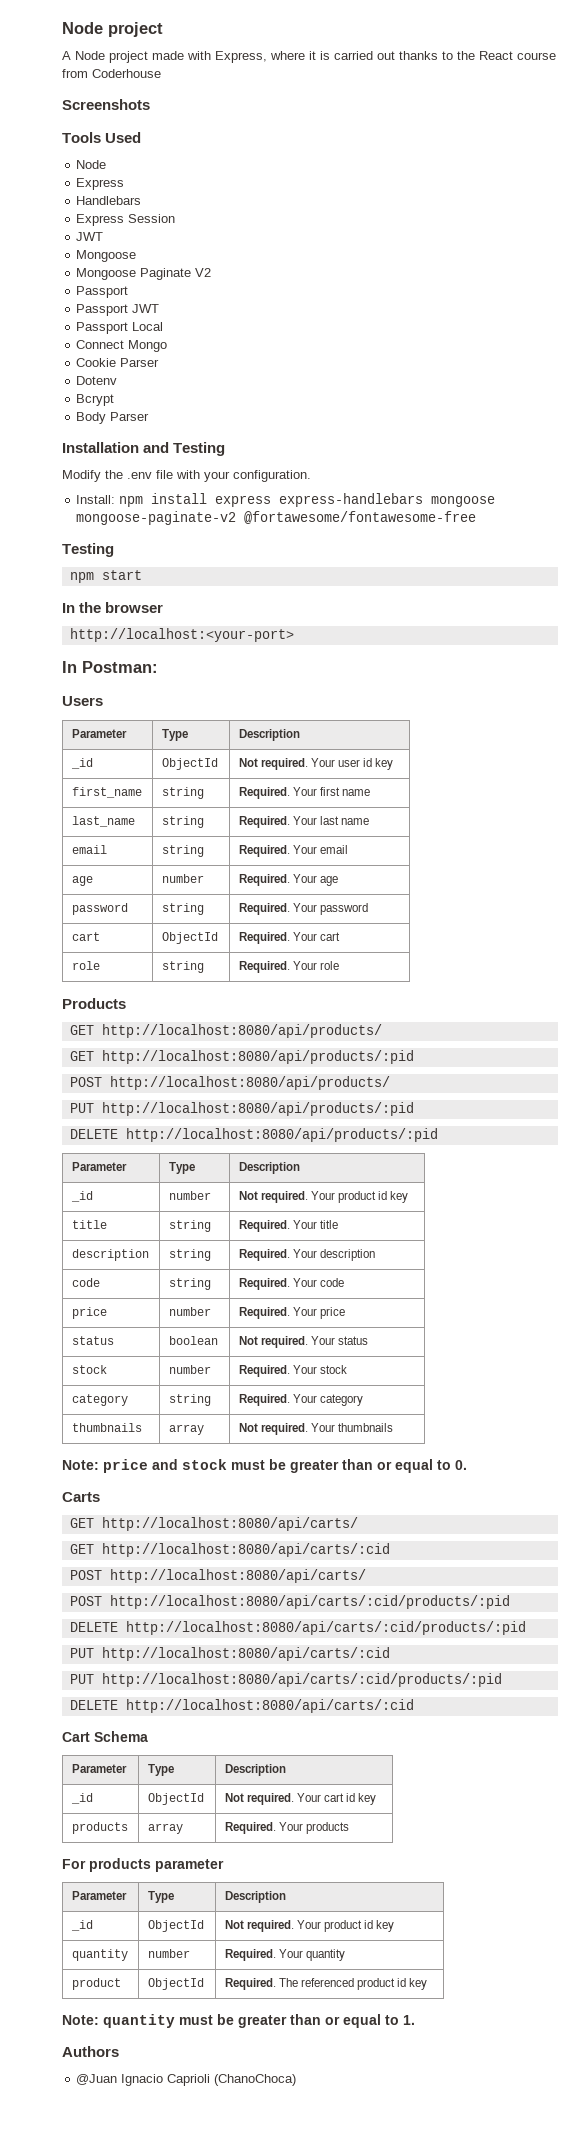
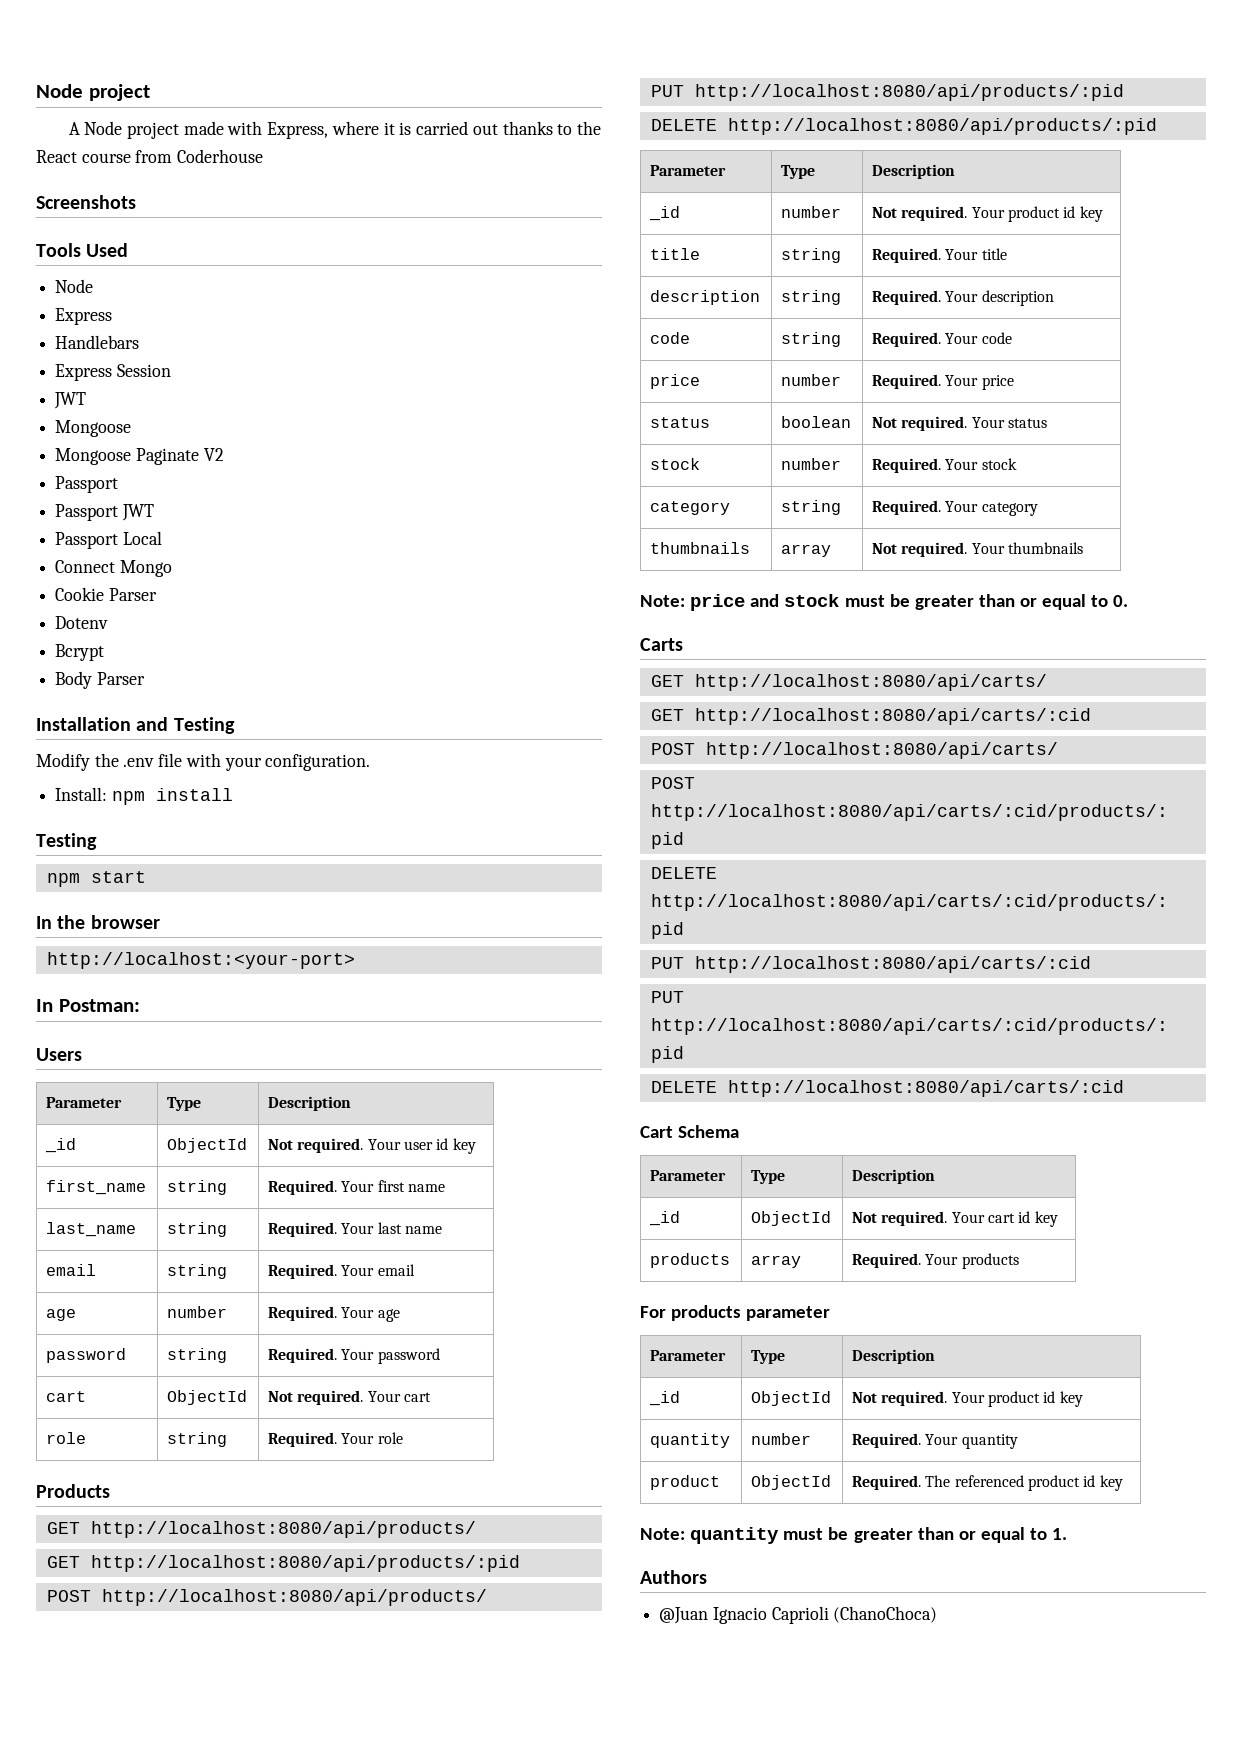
- Install: npm install express express-handlebars mongoose mongoose-paginate-v2 @fortawesome/fontawesome-free
+ Install: npm install
- cart | ObjectId | Required. Your cart
+ cart | ObjectId | Not required. Your cart

